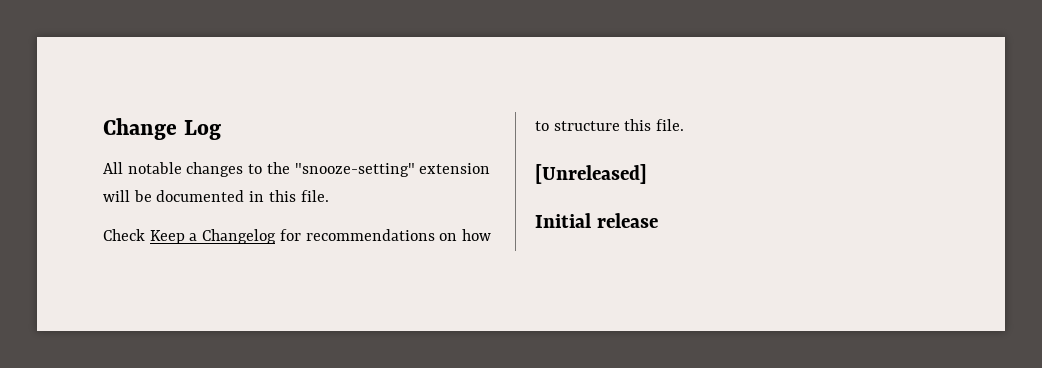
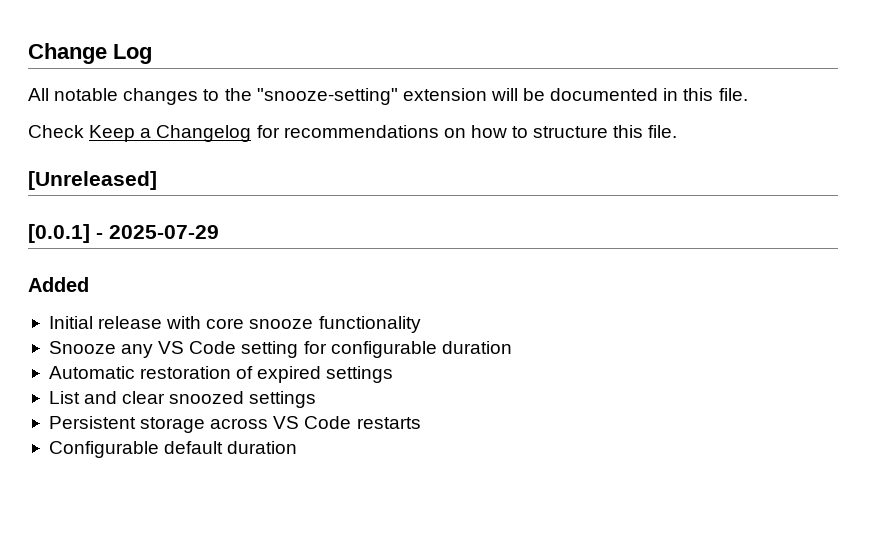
- Initial release
+ [0.0.1] - 2025-07-29
+ Added
+ Initial release with core snooze functionality
+ Snooze any VS Code setting for configurable duration
+ Automatic restoration of expired settings
+ List and clear snoozed settings
+ Persistent storage across VS Code restarts
+ Configurable default duration

